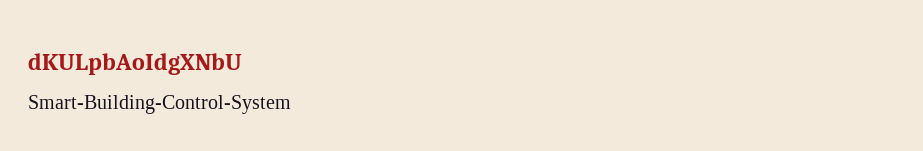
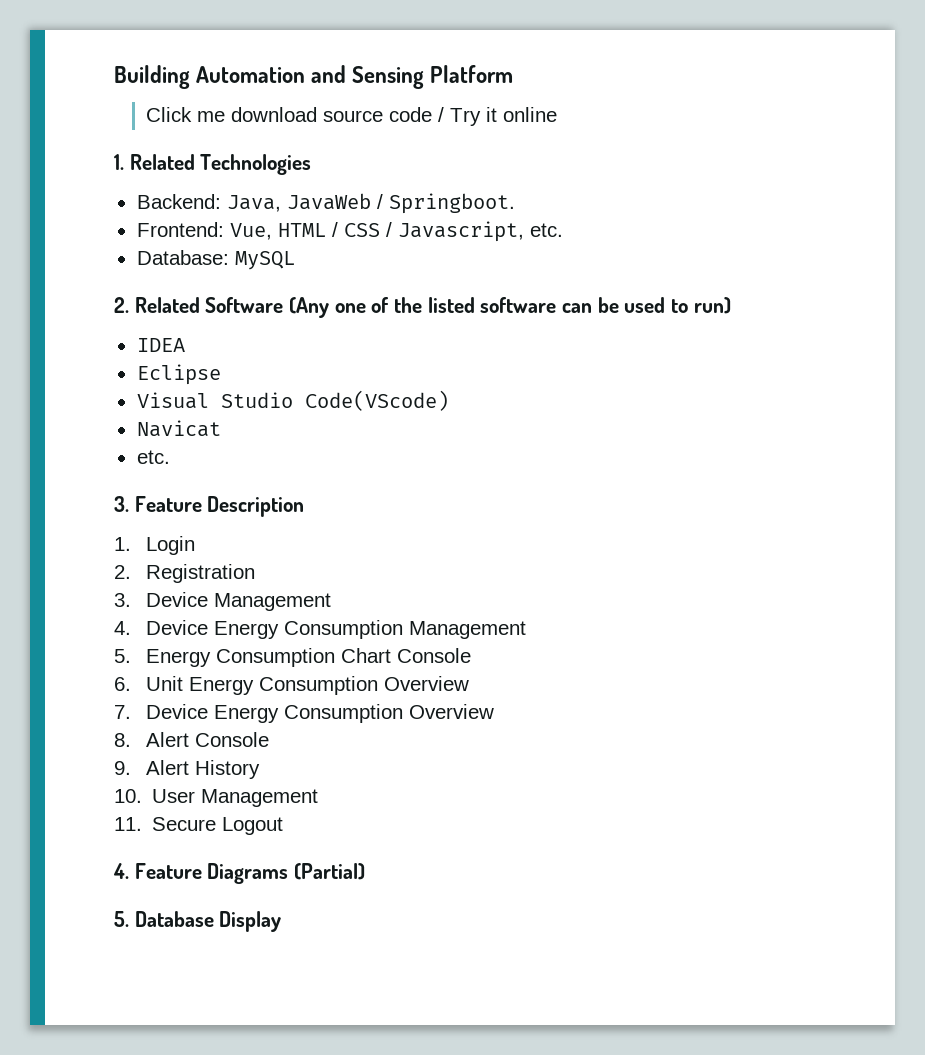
- dKULpbAoIdgXNbU
- Smart-Building-Control-System
+ Building Automation and Sensing Platform
+ Click me download source code / Try it online
+ 1. Related Technologies
+ Backend: Java, JavaWeb / Springboot.
+ Frontend: Vue, HTML / CSS / Javascript, etc.
+ Database: MySQL
+ 2. Related Software (Any one of the listed software can be used to run)
+ IDEA
+ Eclipse
+ Visual Studio Code(VScode)
+ Navicat
+ etc.
+ 3. Feature Description
+ 1. Login
+ 2. Registration
+ 3. Device Management
+ 4. Device Energy Consumption Management
+ 5. Energy Consumption Chart Console
+ 6. Unit Energy Consumption Overview
+ 7. Device Energy Consumption Overview
+ 8. Alert Console
+ 9. Alert History
+ 10. User Management
+ 11. Secure Logout
+ 4. Feature Diagrams (Partial)
+ 5. Database Display

